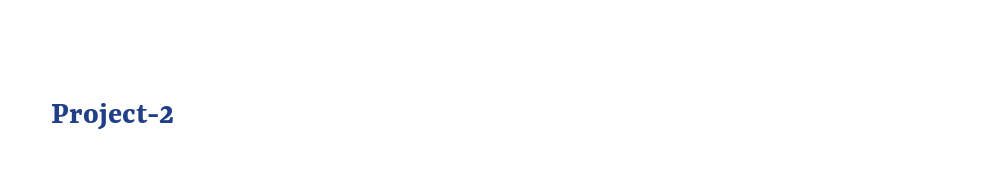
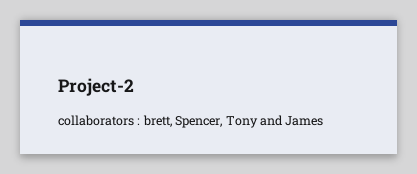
+ collaborators : brett, Spencer, Tony and James

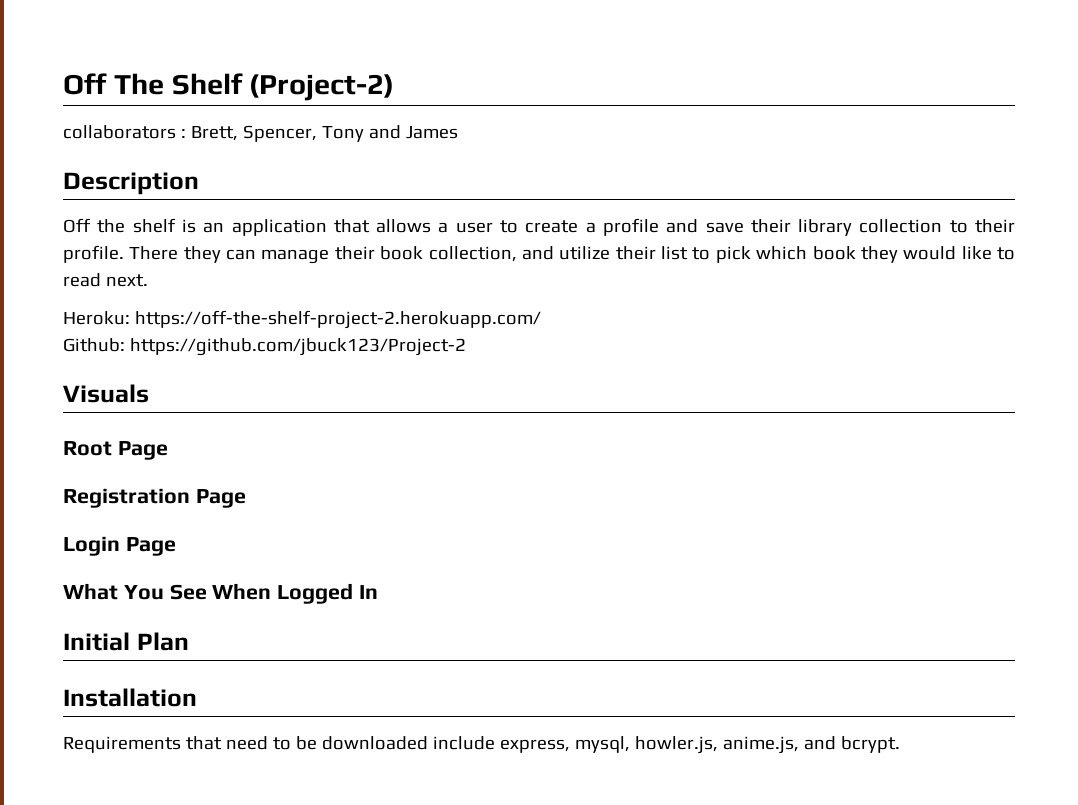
- Project-2
+ Off The Shelf (Project-2)
- collaborators : brett, Spencer, Tony and James
+ collaborators : Brett, Spencer, Tony and James
+ Description
+ Off the shelf is an application that allows a user to create a profile and save their library collection to their profile. There they can manage their book collection, and utilize their list to pick which book they would like to read next.
+ Heroku: https://off-the-shelf-project-2.herokuapp.com/
+ Github: https://github.com/jbuck123/Project-2
+ Visuals
+ Root Page
+ Registration Page
+ Login Page
+ What You See When Logged In
+ Initial Plan
+ Installation
+ Requirements that need to be downloaded include express, mysql, howler.js, anime.js, and bcrypt.

